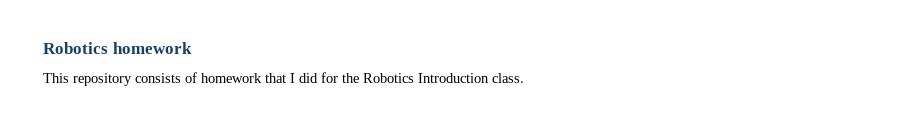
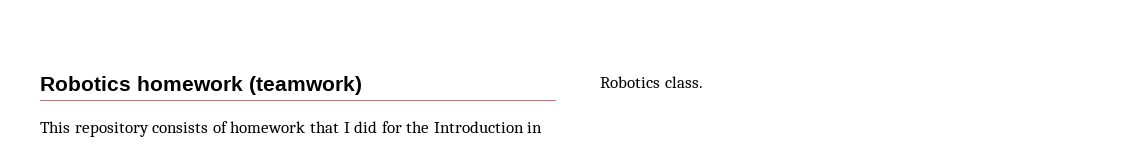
- Robotics homework
+ Robotics homework (teamwork)
- This repository consists of homework that I did for the Robotics Introduction class.
+ This repository consists of homework that I did for the Introduction in Robotics class.

